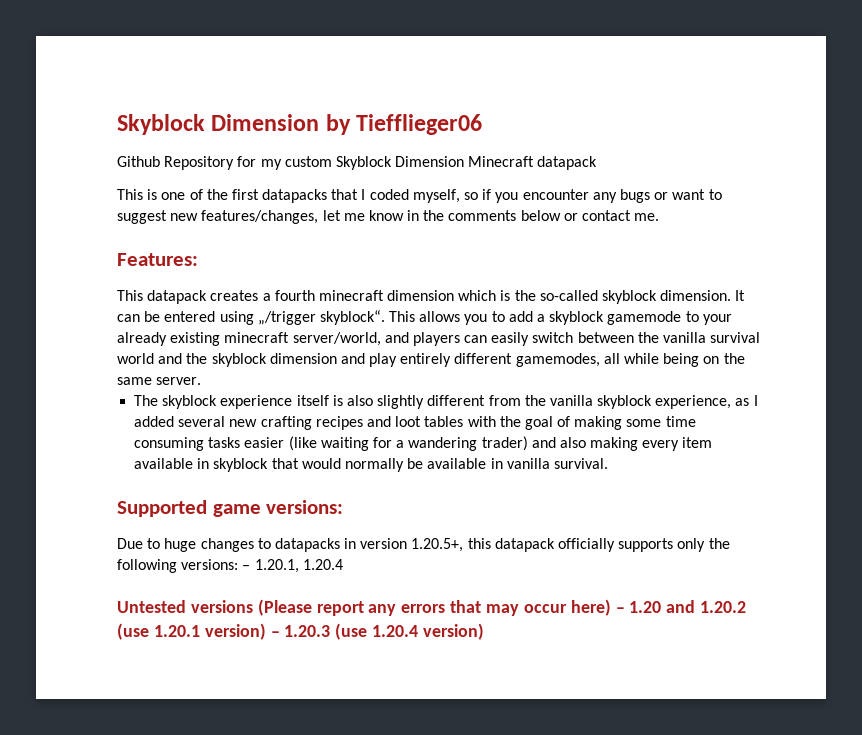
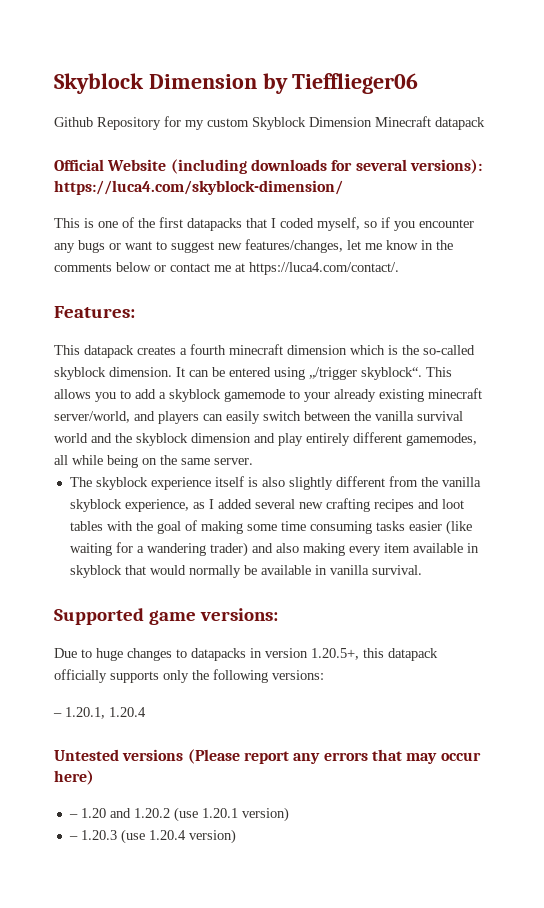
+ Official Website (including downloads for several versions): https://luca4.com/skyblock-dimension/
- This is one of the first datapacks that I coded myself, so if you encounter any bugs or want to suggest new features/changes, let me know in the comments below or contact me.
+ This is one of the first datapacks that I coded myself, so if you encounter any bugs or want to suggest new features/changes, let me know in the comments below or contact me at https://luca4.com/contact/.
- Due to huge changes to datapacks in version 1.20.5+, this datapack officially supports only the following versions: – 1.20.1, 1.20.4
+ Due to huge changes to datapacks in version 1.20.5+, this datapack officially supports only the following versions:
+ – 1.20.1, 1.20.4
- Untested versions (Please report any errors that may occur here) – 1.20 and 1.20.2 (use 1.20.1 version) – 1.20.3 (use 1.20.4 version)
+ Untested versions (Please report any errors that may occur here)
+ – 1.20 and 1.20.2 (use 1.20.1 version)
+ – 1.20.3 (use 1.20.4 version)

